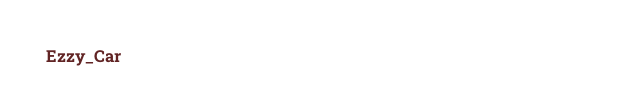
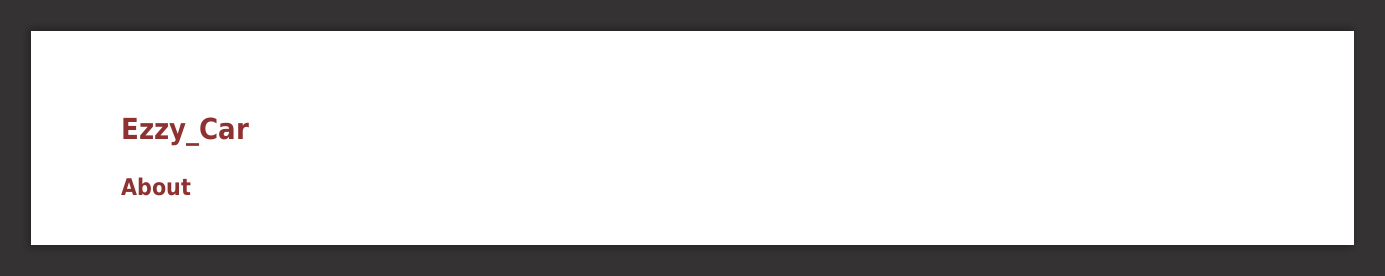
+ About

